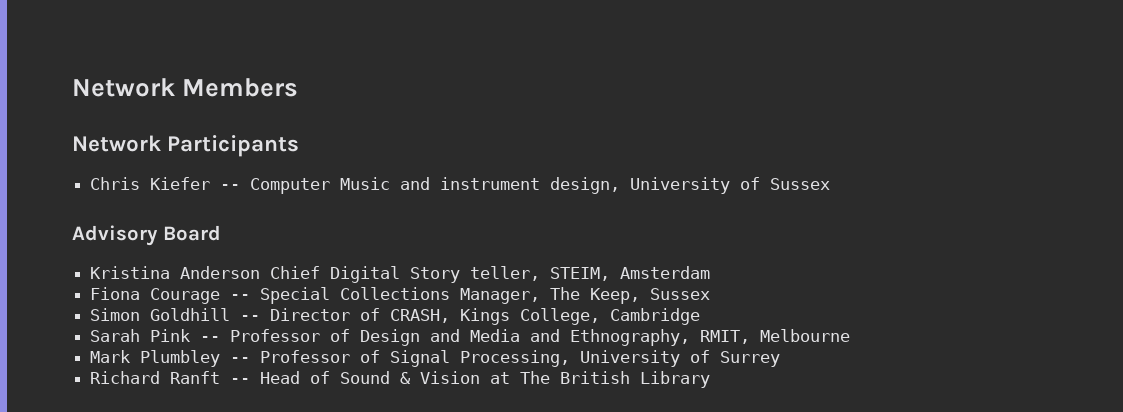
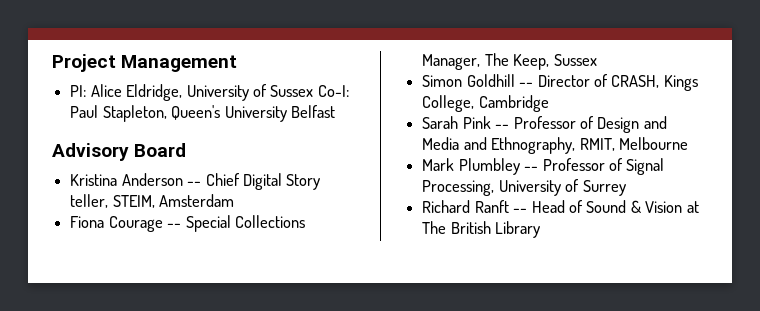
- Network Members
- Network Participants
- Chris Kiefer -- Computer Music and instrument design, University of Sussex
+ Project Management
+ PI: Alice Eldridge, University of Sussex Co-I: Paul Stapleton, Queen's University Belfast
- Kristina Anderson Chief Digital Story teller, STEIM, Amsterdam
+ Kristina Anderson -- Chief Digital Story teller, STEIM, Amsterdam

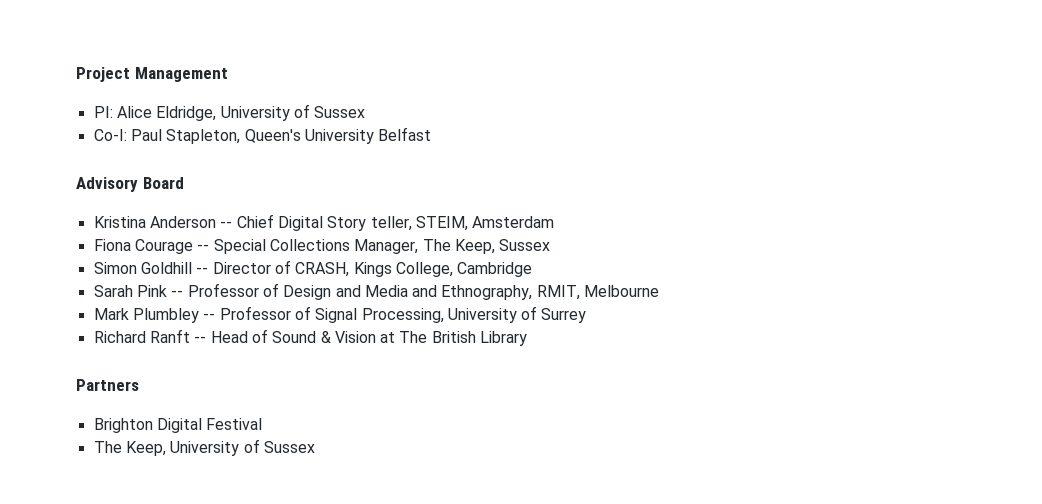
- PI: Alice Eldridge, University of Sussex Co-I: Paul Stapleton, Queen's University Belfast
+ PI: Alice Eldridge, University of Sussex
+ Co-I: Paul Stapleton, Queen's University Belfast
+ Partners
+ Brighton Digital Festival
+ The Keep, University of Sussex

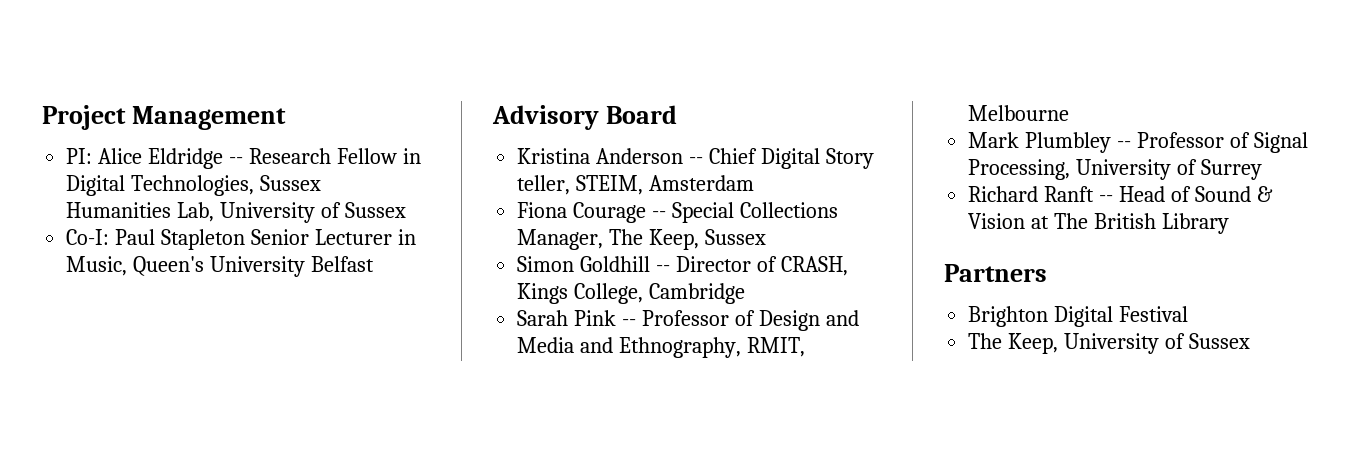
- PI: Alice Eldridge, University of Sussex
+ PI: Alice Eldridge -- Research Fellow in Digital Technologies, Sussex Humanities Lab, University of Sussex
- Co-I: Paul Stapleton, Queen's University Belfast
+ Co-I: Paul Stapleton Senior Lecturer in Music, Queen's University Belfast

